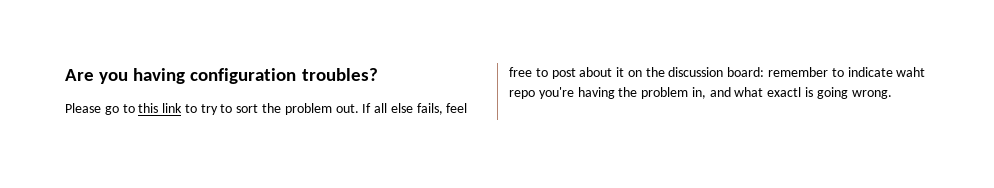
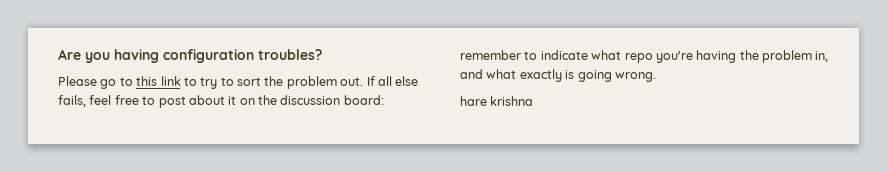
- If all else fails, feel free to post about it on the discussion board: remember to indicate waht repo you're having the problem in, and what exactl is going wrong.
+ If all else fails, feel free to post about it on the discussion board: remember to indicate what repo you're having the problem in, and what exactly is going wrong.
+ hare krishna

